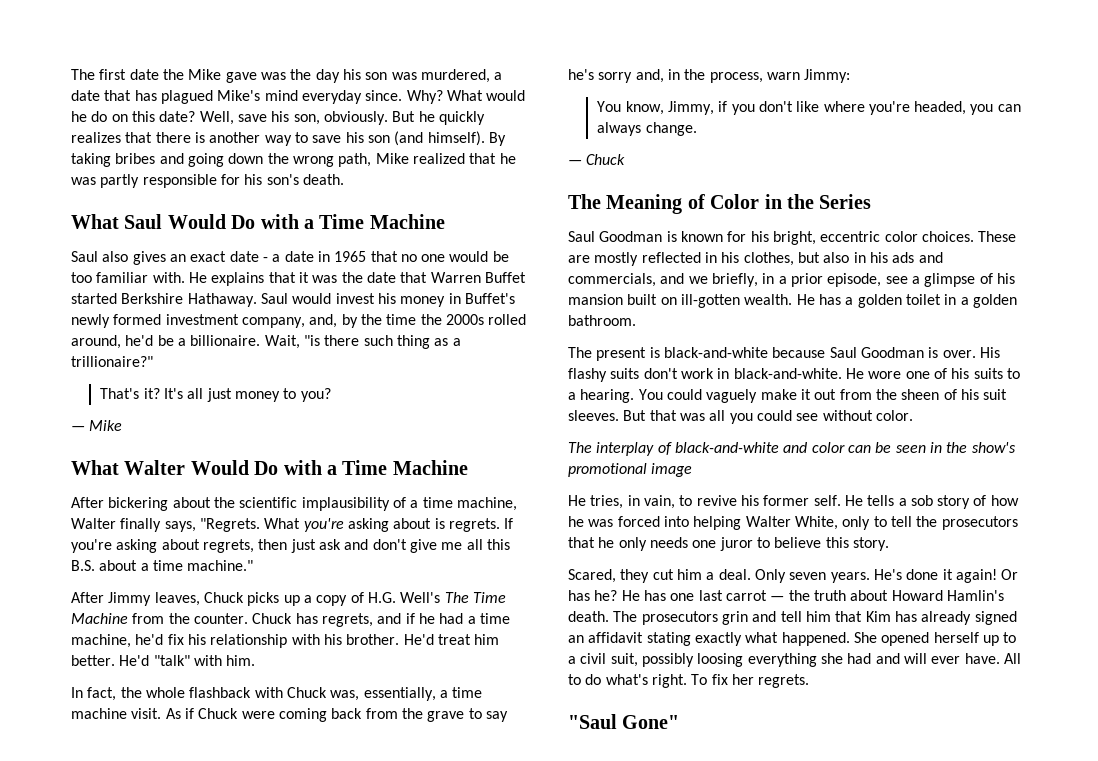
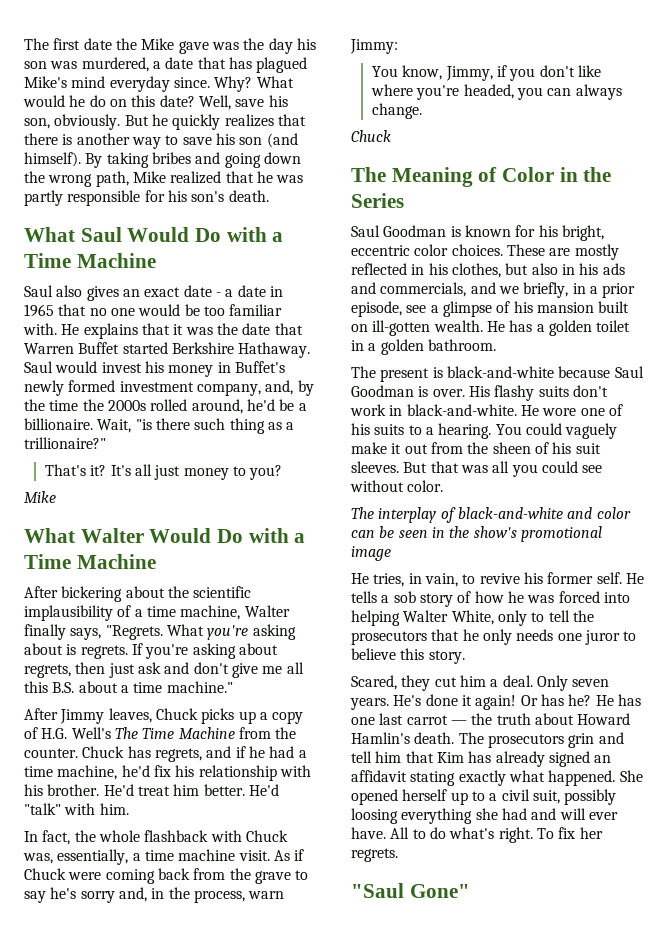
  It's all just money to you?
- — Mike
+ Mike
  You know, Jimmy, if you don't like where you're headed, you can always change.
- — Chuck
+ Chuck

